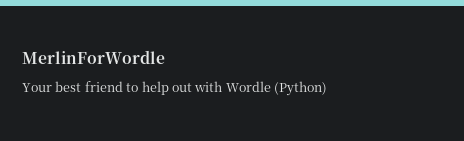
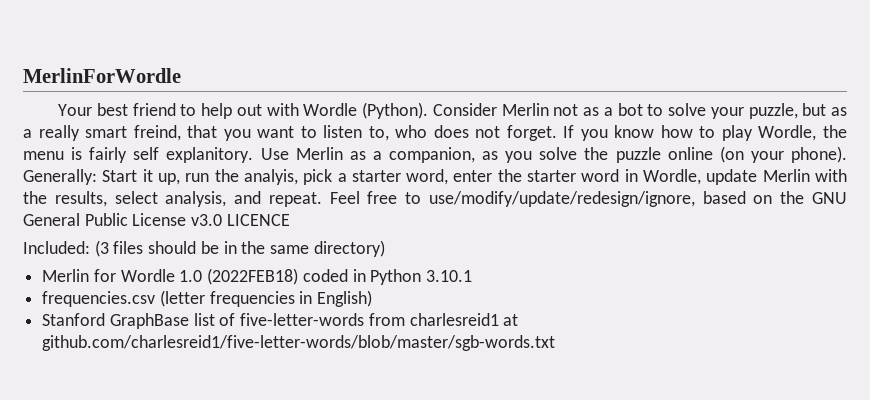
- Your best friend to help out with Wordle (Python)
+ Your best friend to help out with Wordle (Python). Consider Merlin not as a bot to solve your puzzle, but as a really smart freind, that you want to listen to, who does not forget. If you know how to play Wordle, the menu is fairly self explanitory. Use Merlin as a companion, as you solve the puzzle online (on your phone). Generally: Start it up, run the analyis, pick a starter word, enter the starter word in Wordle, update Merlin with the results, select analysis, and repeat. Feel free to use/modify/update/redesign/ignore, based on the GNU General Public License v3.0 LICENCE
+ Included: (3 files should be in the same directory)
+ Merlin for Wordle 1.0 (2022FEB18) coded in Python 3.10.1
+ frequencies.csv (letter frequencies in English)
+ Stanford GraphBase list of five-letter-words from charlesreid1 at github.com/charlesreid1/five-letter-words/blob/master/sgb-words.txt

